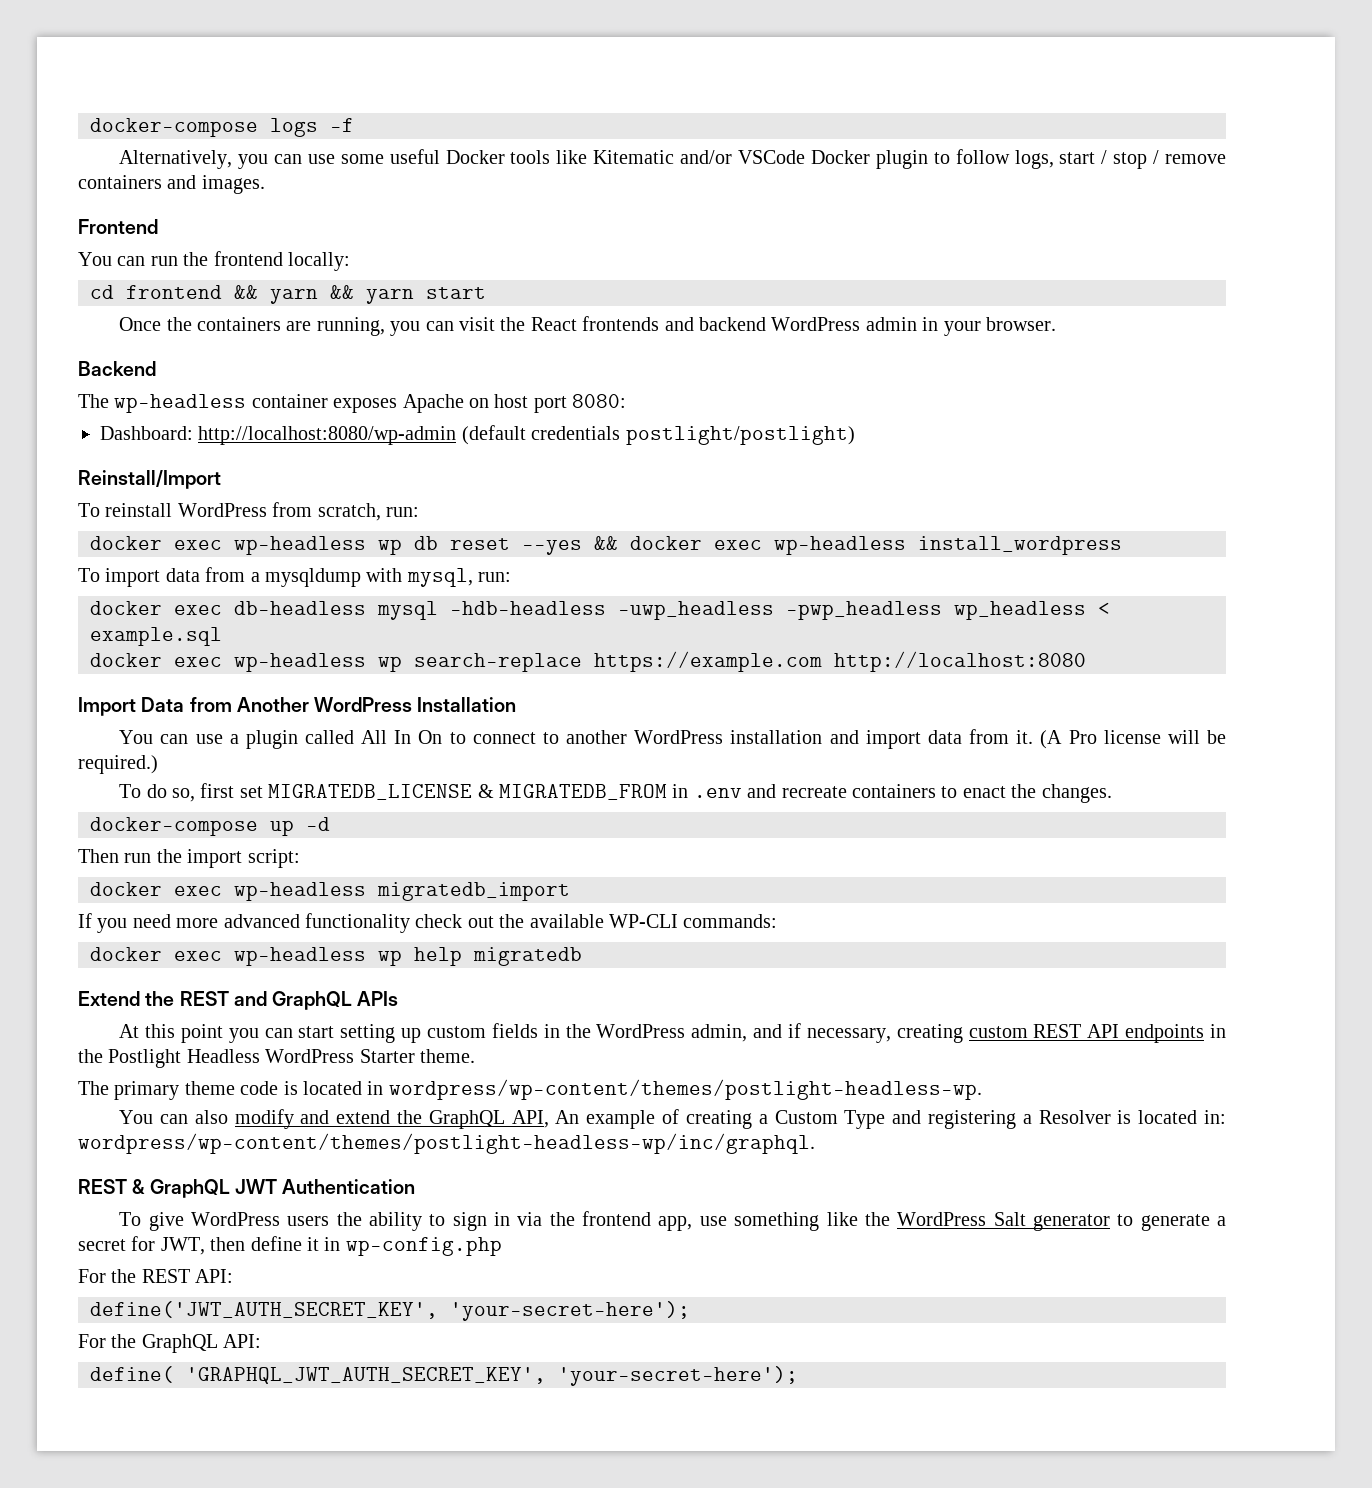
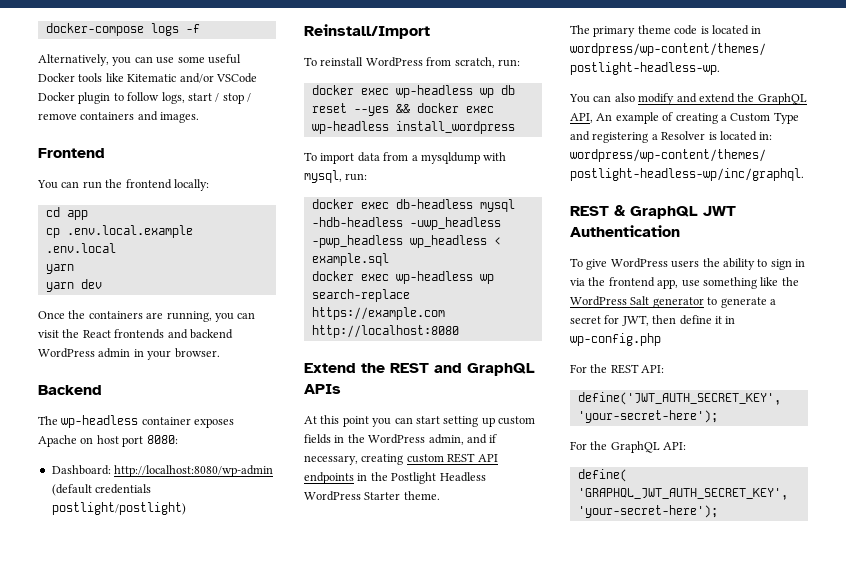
- cd frontend && yarn && yarn start
+ cd app
+ cp .env.local.example .env.local
+ yarn
+ yarn dev
- Import Data from Another WordPress Installation
- You can use a plugin called All In On to connect to another WordPress installation and import data from it. (A Pro license will be required.)
- To do so, first set MIGRATEDB_LICENSE & MIGRATEDB_FROM in .env and recreate containers to enact the changes.
- docker-compose up -d
- Then run the import script:
- docker exec wp-headless migratedb_import
- If you need more advanced functionality check out the available WP-CLI commands:
- docker exec wp-headless wp help migratedb

